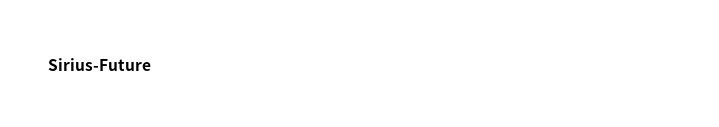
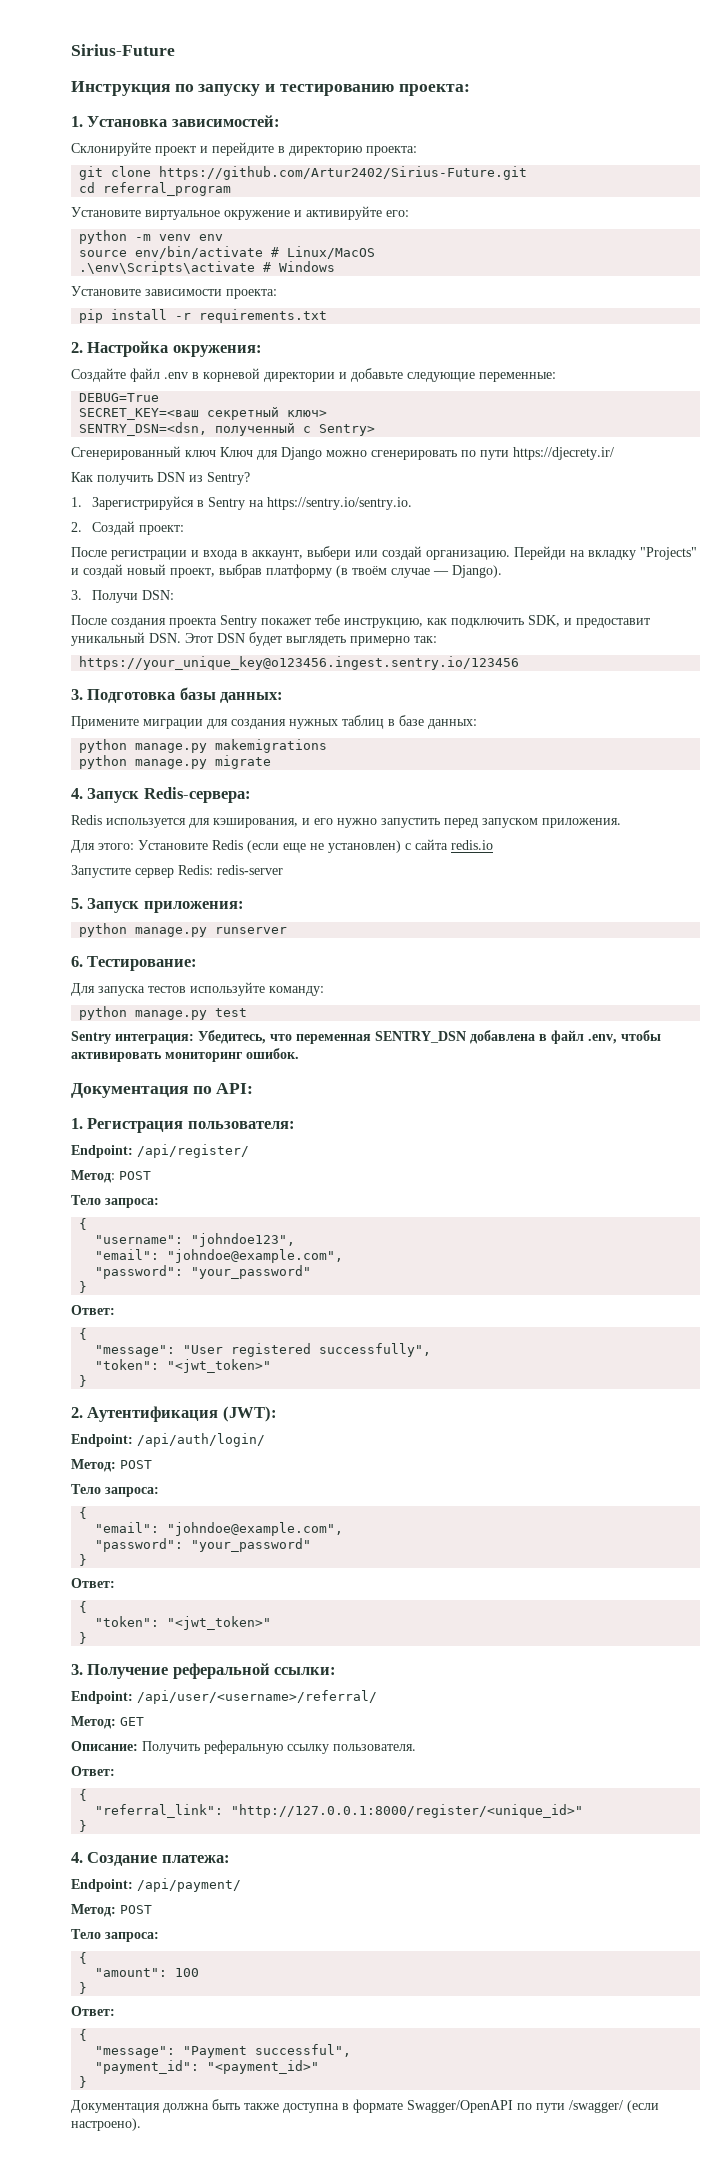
+ Инструкция по запуску и тестированию проекта:
+ 1. Установка зависимостей:
+ Склонируйте проект и перейдите в директорию проекта:
+ git clone https://github.com/Artur2402/Sirius-Future.git
+ cd referral_program
+ Установите виртуальное окружение и активируйте его:
+ python -m venv env
+ source env/bin/activate # Linux/MacOS
+ .\env\Scripts\activate # Windows
+ Установите зависимости проекта:
+ pip install -r requirements.txt
+ 2. Настройка окружения:
+ Создайте файл .env в корневой директории и добавьте следующие переменные:
+ DEBUG=True
+ SECRET_KEY=<ваш секретный ключ>
+ SENTRY_DSN=<dsn, полученный с Sentry>
+ Сгенерированный ключ Ключ для Django можно сгенерировать по пути https://djecrety.ir/
+ Как получить DSN из Sentry?
+ 1. Зарегистрируйся в Sentry на https://sentry.io/sentry.io.
+ 2. Создай проект:
+ После регистрации и входа в аккаунт, выбери или создай организацию. Перейди на вкладку "Projects" и создай новый проект, выбрав платформу (в твоём случае — Django).
+ 3. Получи DSN:
+ После создания проекта Sentry покажет тебе инструкцию, как подключить SDK, и предоставит уникальный DSN. Этот DSN будет выглядеть примерно так:
+ https://your_unique_key@o123456.ingest.sentry.io/123456
+ 3. Подготовка базы данных:
+ Примените миграции для создания нужных таблиц в базе данных:
+ python manage.py makemigrations
+ python manage.py migrate
+ 4. Запуск Redis-сервера:
+ Redis используется для кэширования, и его нужно запустить перед запуском приложения.
+ Для этого: Установите Redis (если еще не установлен) с сайта redis.io
+ Запустите сервер Redis: redis-server
+ 5. Запуск приложения:
+ python manage.py runserver
+ 6. Тестирование:
+ Для запуска тестов используйте команду:
+ python manage.py test
+ Sentry интеграция: Убедитесь, что переменная SENTRY_DSN добавлена в файл .env, чтобы активировать мониторинг ошибок.
+ Документация по API:
+ 1. Регистрация пользователя:
+ Endpoint: /api/register/
+ Метод: POST
+ Тело запроса:
+ {
+ "username": "johndoe123",
+ "email": "johndoe@example.com",
+ "password": "your_password"
+ }
+ Ответ:
+ {
+ "message": "User registered successfully",
+ "token": "<jwt_token>"
+ }
+ 2. Аутентификация (JWT):
+ Endpoint: /api/auth/login/
+ Метод: POST
+ Тело запроса:
+ {
+ "email": "johndoe@example.com",
+ "password": "your_password"
+ }
+ Ответ:
+ {
+ "token": "<jwt_token>"
+ }
+ 3. Получение реферальной ссылки:
+ Endpoint: /api/user/<username>/referral/
+ Метод: GET
+ Описание: Получить реферальную ссылку пользователя.
+ Ответ:
+ {
+ "referral_link": "http://127.0.0.1:8000/register/<unique_id>"
+ }
+ 4. Создание платежа:
+ Endpoint: /api/payment/
+ Метод: POST
+ Тело запроса:
+ {
+ "amount": 100
+ }
+ Ответ:
+ {
+ "message": "Payment successful",
+ "payment_id": "<payment_id>"
+ }
+ Документация должна быть также доступна в формате Swagger/OpenAPI по пути /swagger/ (если настроено).

